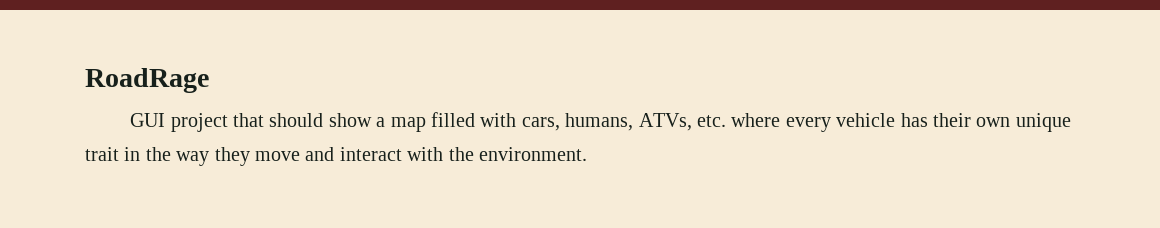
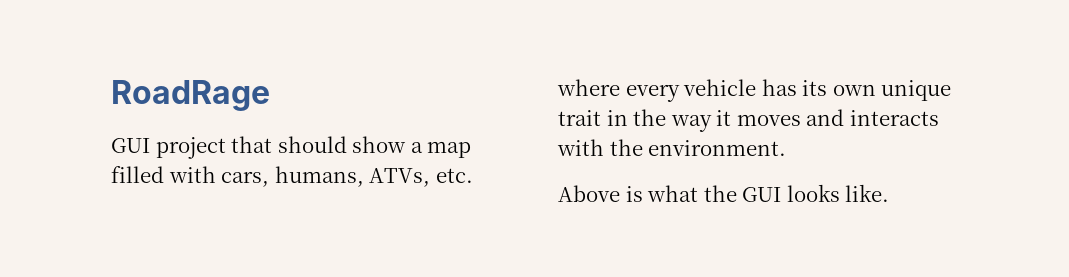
- GUI project that should show a map filled with cars, humans, ATVs, etc. where every vehicle has their own unique trait in the way they move and interact with the environment.
+ GUI project that should show a map filled with cars, humans, ATVs, etc. where every vehicle has its own unique trait in the way it moves and interacts with the environment.
+ Above is what the GUI looks like.

